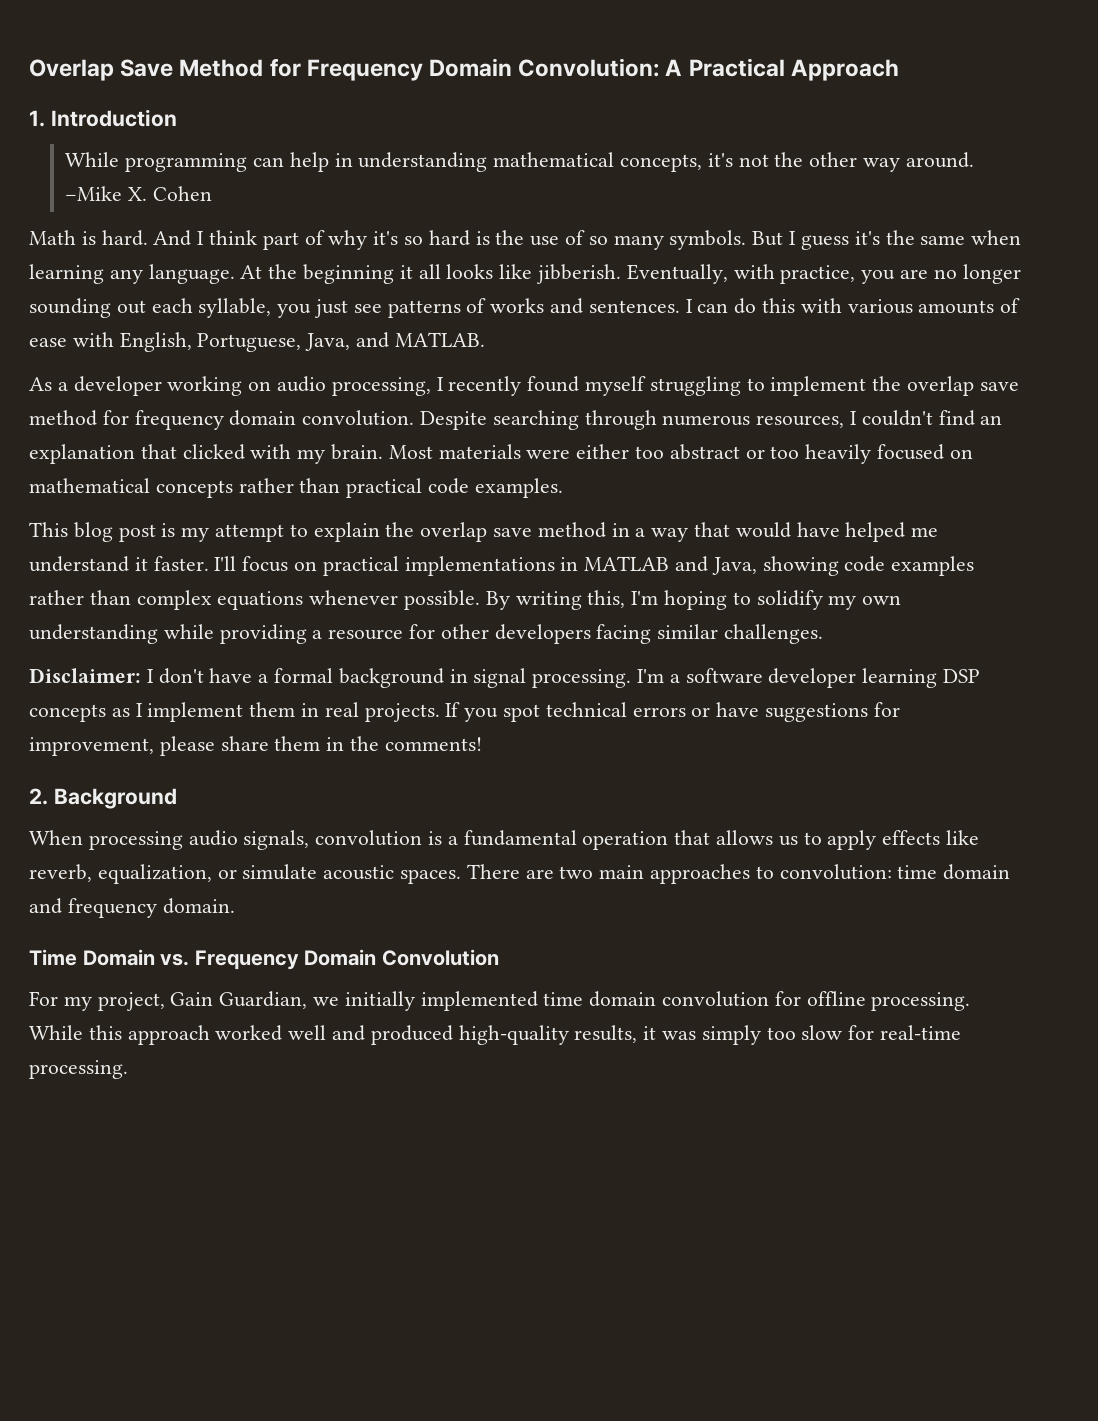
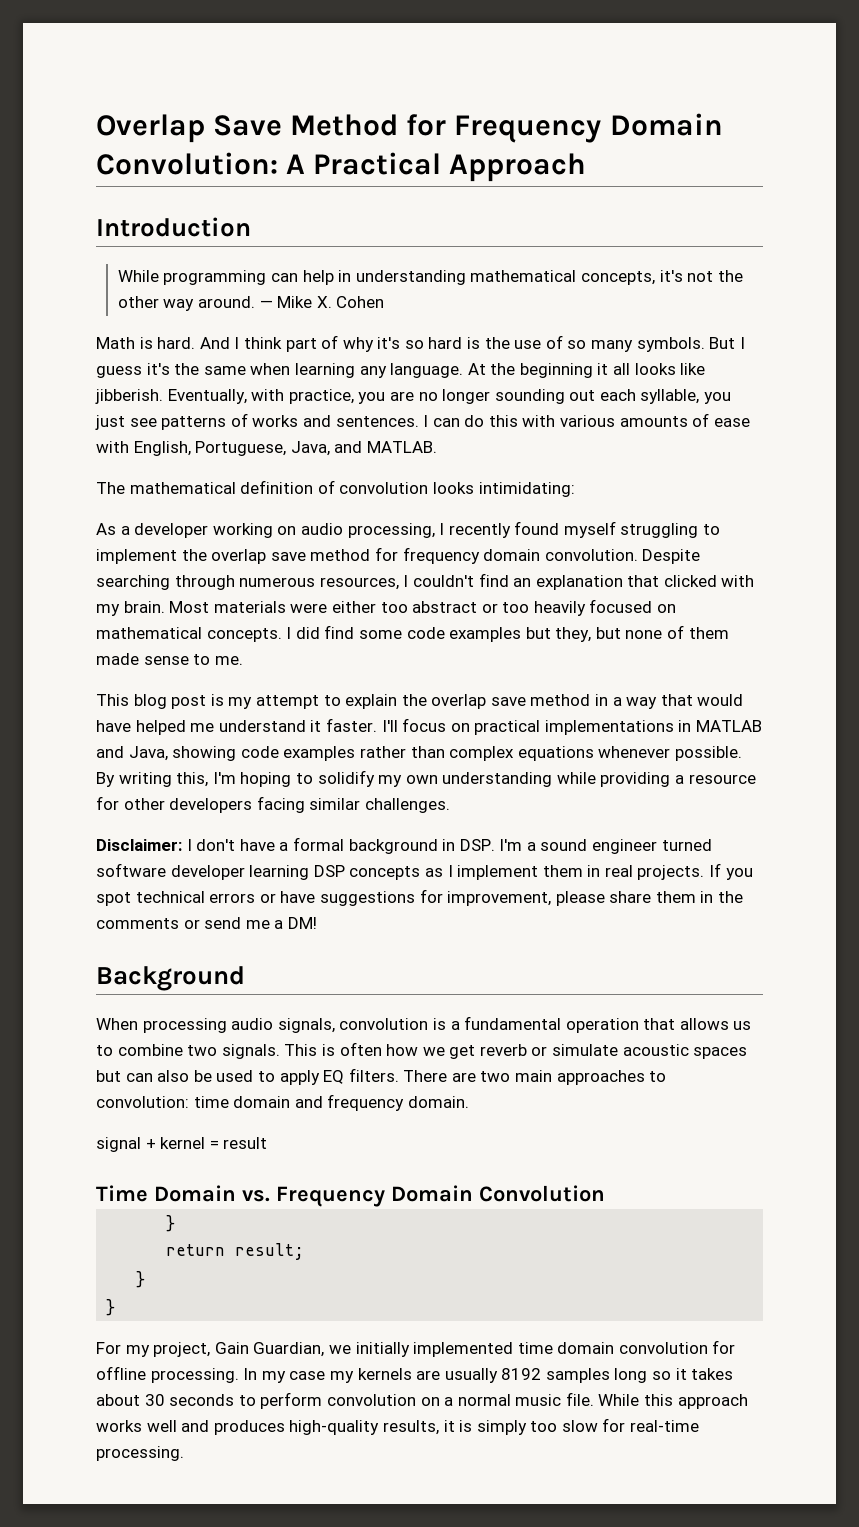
- 1. Introduction
+ Introduction
- –Mike X. Cohen
+ — Mike X. Cohen
+ The mathematical definition of convolution looks intimidating:
- Most materials were either too abstract or too heavily focused on mathematical concepts rather than practical code examples.
+ Most materials were either too abstract or too heavily focused on mathematical concepts. I did find some code examples but they, but none of them made sense to me.
- Disclaimer: I don't have a formal background in signal processing. I'm a software developer learning DSP concepts as I implement them in real projects.
+ Disclaimer: I don't have a formal background in DSP. I'm a sound engineer turned software developer learning DSP concepts as I implement them in real projects.
- If you spot technical errors or have suggestions for improvement, please share them in the comments!
- 2. Background
+ If you spot technical errors or have suggestions for improvement, please share them in the comments or send me a DM!
+ Background
- When processing audio signals, convolution is a fundamental operation that allows us to apply effects like reverb, equalization, or simulate acoustic spaces.
+ When processing audio signals, convolution is a fundamental operation that allows us to combine two signals. This is often how we get reverb or simulate acoustic spaces but can also be used to apply EQ filters.
+ signal + kernel = result
  Time Domain vs. Frequency Domain Convolution
+ }
+ return result;
+ }
+ }
+ In my case my kernels are usually 8192 samples long so it takes about 30 seconds to perform convolution on a normal music file.
- While this approach worked well and produced high-quality results, it was simply too slow for real-time processing.
+ While this approach works well and produces high-quality results, it is simply too slow for real-time processing.

